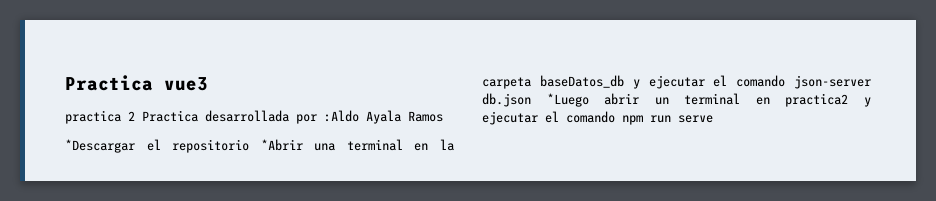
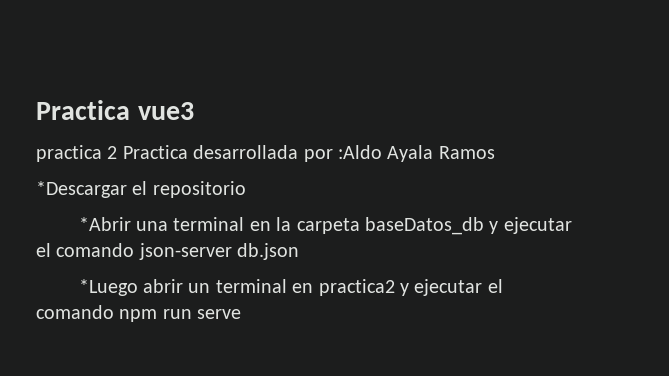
- *Descargar el repositorio *Abrir una terminal en la carpeta baseDatos_db y ejecutar el comando json-server db.json *Luego abrir un terminal en practica2 y ejecutar el comando npm run serve
+ *Descargar el repositorio
+ *Abrir una terminal en la carpeta baseDatos_db y ejecutar el comando json-server db.json
+ *Luego abrir un terminal en practica2 y ejecutar el comando npm run serve

